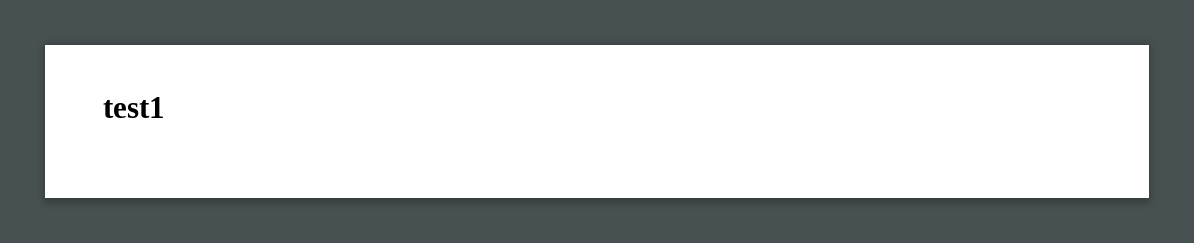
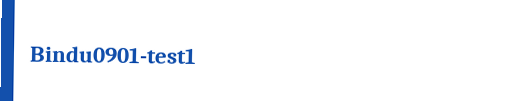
- test1
+ Bindu0901-test1

